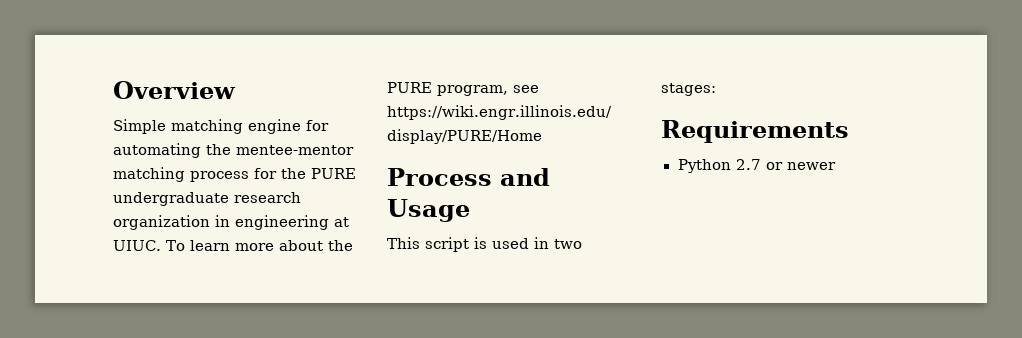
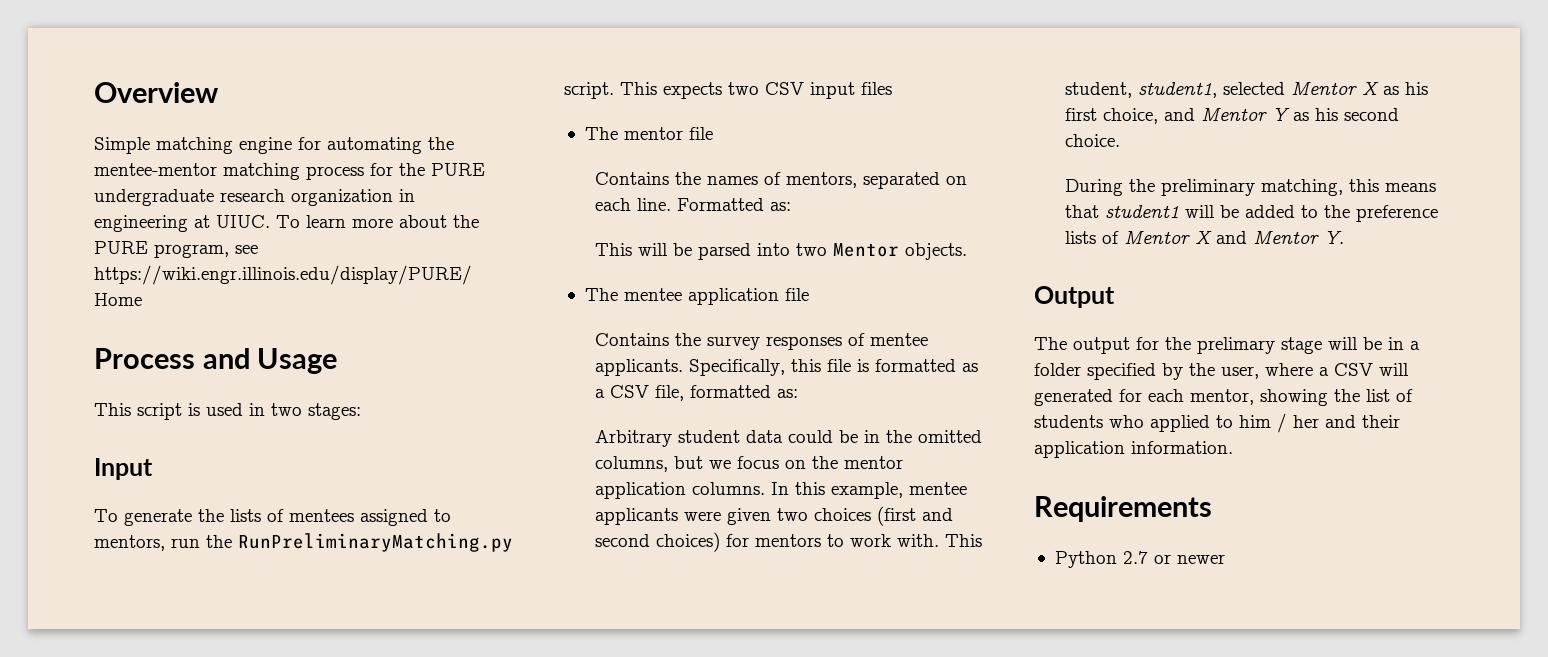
+ Input
+ To generate the lists of mentees assigned to mentors, run the RunPreliminaryMatching.py script. This expects two CSV input files
+ The mentor file
+ Contains the names of mentors, separated on each line. Formatted as:
+ This will be parsed into two Mentor objects.
+ The mentee application file
+ Contains the survey responses of mentee applicants. Specifically, this file is formatted as a CSV file, formatted as:
+ Arbitrary student data could be in the omitted columns, but we focus on the mentor application columns. In this example, mentee applicants were given two choices (first and second choices) for mentors to work with. This student, student1, selected Mentor X as his first choice, and Mentor Y as his second choice.
+ During the preliminary matching, this means that student1 will be added to the preference lists of Mentor X and Mentor Y.
+ Output
+ The output for the prelimary stage will be in a folder specified by the user, where a CSV will generated for each mentor, showing the list of students who applied to him / her and their application information.

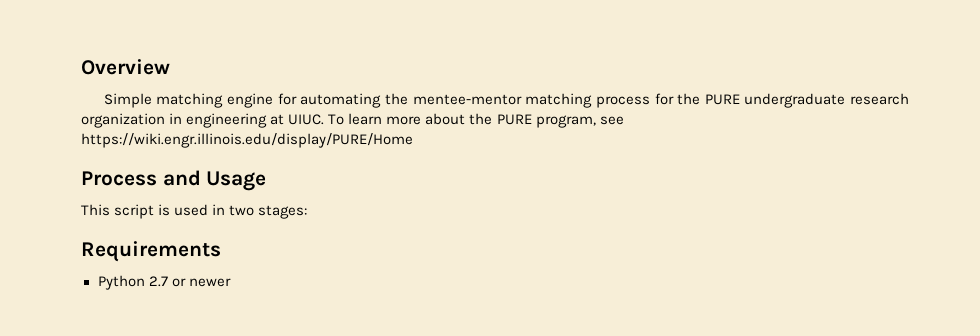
- Input
- To generate the lists of mentees assigned to mentors, run the RunPreliminaryMatching.py script. This expects two CSV input files
- The mentor file
- Contains the names of mentors, separated on each line. Formatted as:
- This will be parsed into two Mentor objects.
- The mentee application file
- Contains the survey responses of mentee applicants. Specifically, this file is formatted as a CSV file, formatted as:
- Arbitrary student data could be in the omitted columns, but we focus on the mentor application columns. In this example, mentee applicants were given two choices (first and second choices) for mentors to work with. This student, student1, selected Mentor X as his first choice, and Mentor Y as his second choice.
- During the preliminary matching, this means that student1 will be added to the preference lists of Mentor X and Mentor Y.
- Output
- The output for the prelimary stage will be in a folder specified by the user, where a CSV will generated for each mentor, showing the list of students who applied to him / her and their application information.

